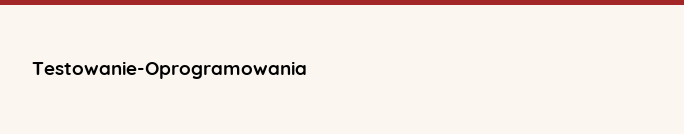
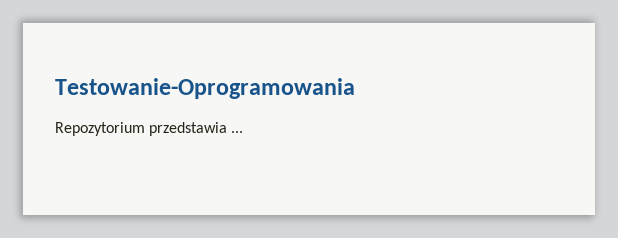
+ Repozytorium przedstawia ...

